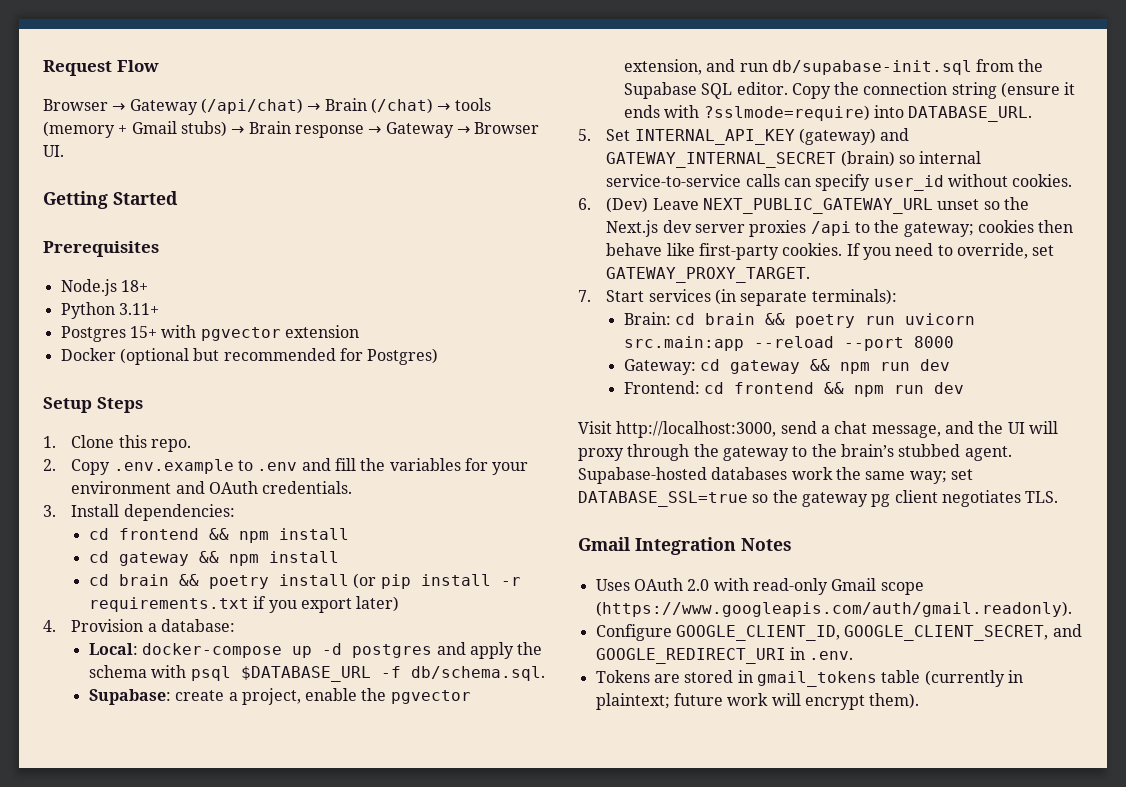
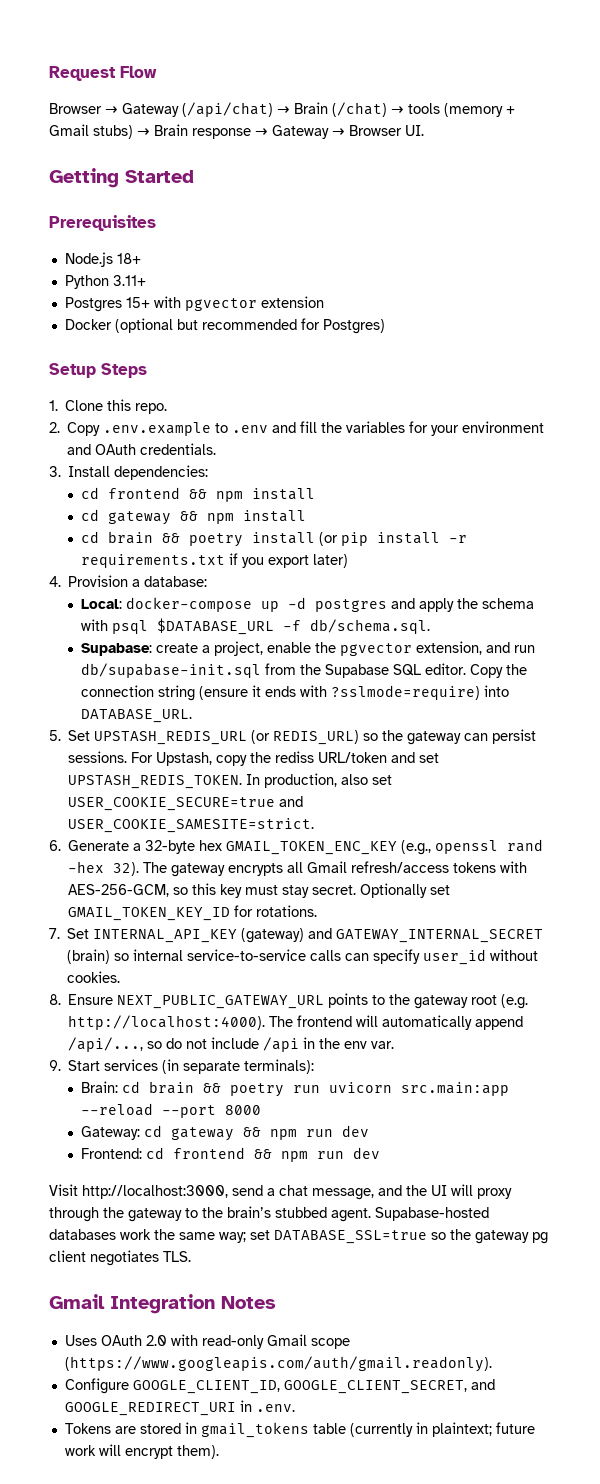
- 5. Set INTERNAL_API_KEY (gateway) and GATEWAY_INTERNAL_SECRET (brain) so internal service-to-service calls can specify user_id without cookies.
+ 5. Set UPSTASH_REDIS_URL (or REDIS_URL) so the gateway can persist sessions. For Upstash, copy the rediss URL/token and set UPSTASH_REDIS_TOKEN. In production, also set USER_COOKIE_SECURE=true and USER_COOKIE_SAMESITE=strict.
+ 6. Generate a 32-byte hex GMAIL_TOKEN_ENC_KEY (e.g., openssl rand -hex 32). The gateway encrypts all Gmail refresh/access tokens with AES-256-GCM, so this key must stay secret. Optionally set GMAIL_TOKEN_KEY_ID for rotations.
+ 7. Set INTERNAL_API_KEY (gateway) and GATEWAY_INTERNAL_SECRET (brain) so internal service-to-service calls can specify user_id without cookies.
- 6. (Dev) Leave NEXT_PUBLIC_GATEWAY_URL unset so the Next.js dev server proxies /api to the gateway; cookies then behave like first-party cookies. If you need to override, set GATEWAY_PROXY_TARGET.
- 7. Start services (in separate terminals):
+ 8. Ensure NEXT_PUBLIC_GATEWAY_URL points to the gateway root (e.g. http://localhost:4000). The frontend will automatically append /api/..., so do not include /api in the env var.
+ 9. Start services (in separate terminals):

